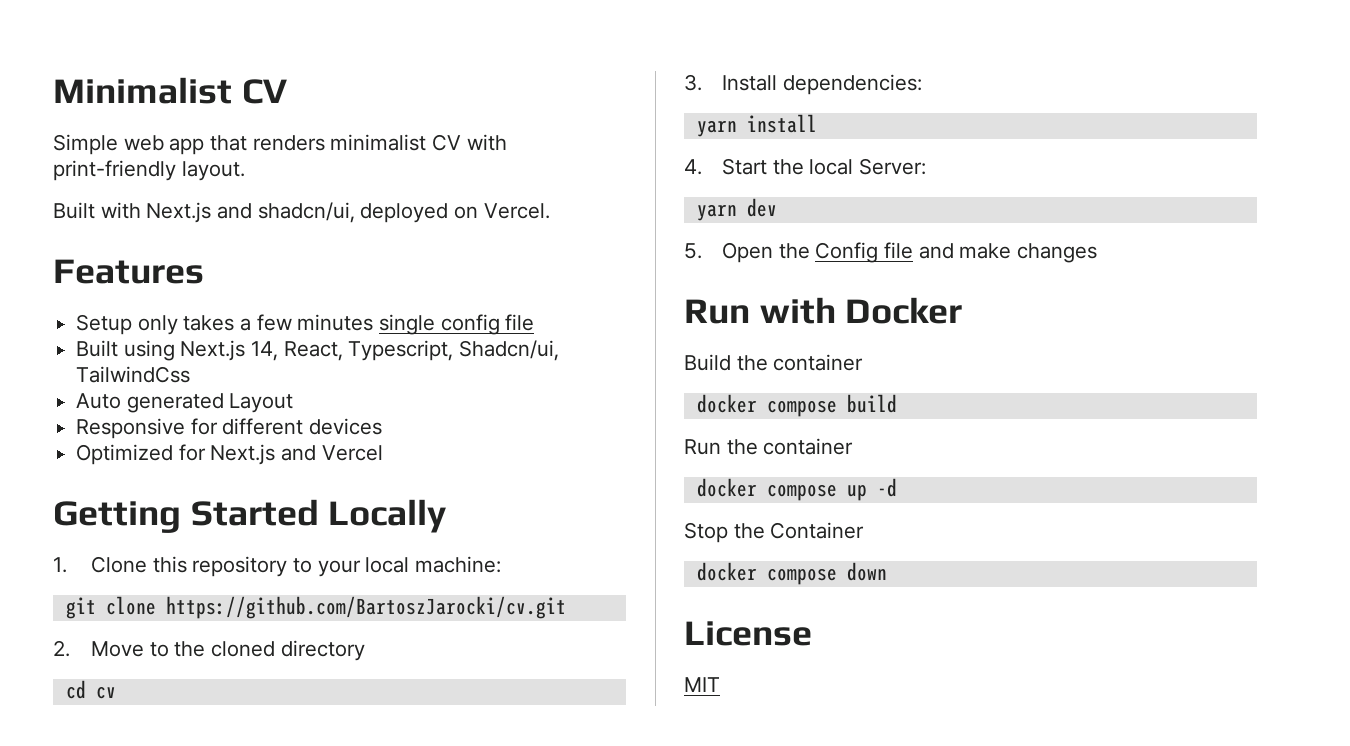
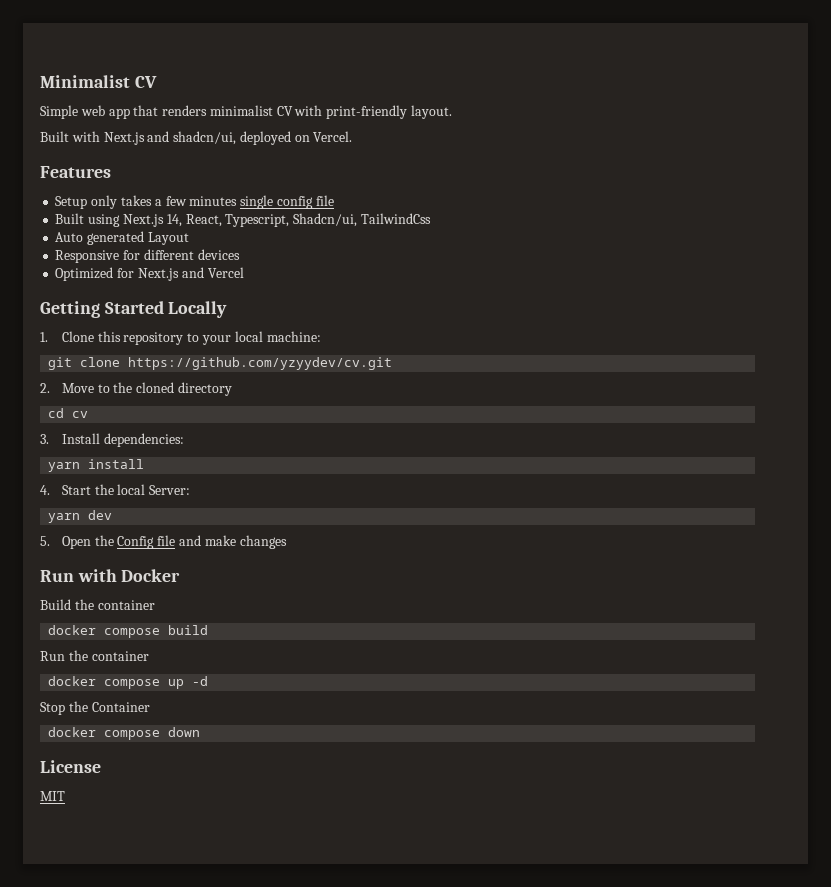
- git clone https://github.com/BartoszJarocki/cv.git
+ git clone https://github.com/yzyydev/cv.git

